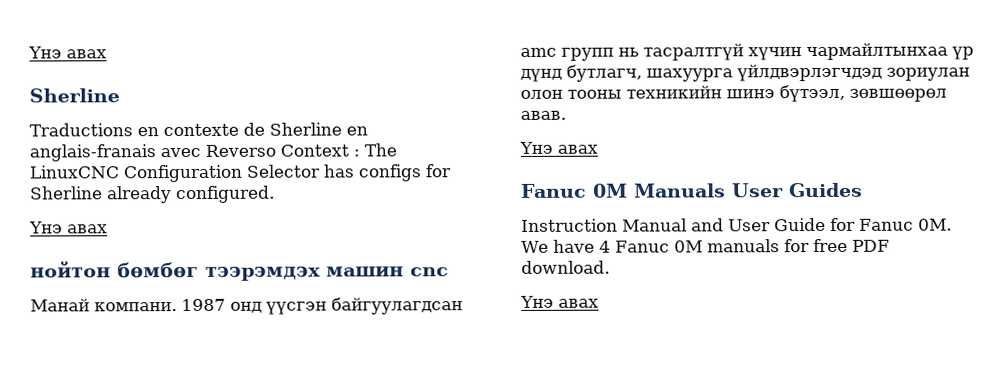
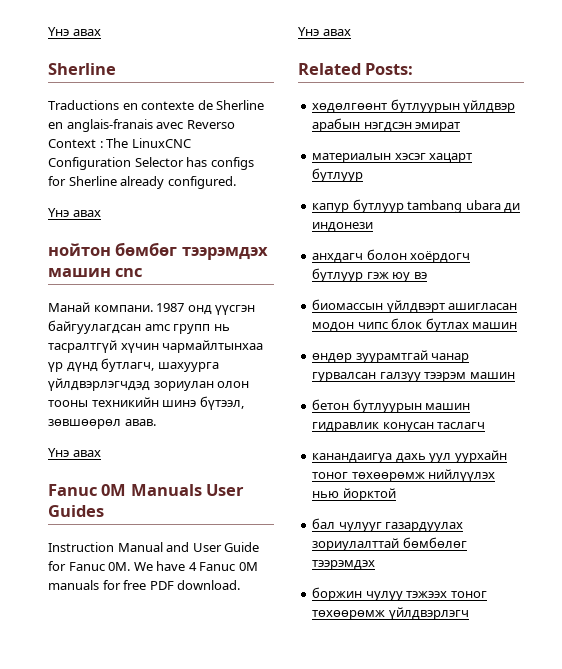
+ Related Posts:
+ хөдөлгөөнт бутлуурын үйлдвэр арабын нэгдсэн эмират
+ материалын хэсэг хацарт бутлуур
+ капур бутлуур tambang ubara ди индонези
+ анхдагч болон хоёрдогч бутлуур гэж юу вэ
+ биомассын үйлдвэрт ашигласан модон чипс блок бутлах машин
+ өндөр зуурамтгай чанар гурвалсан галзуу тээрэм машин
+ бетон бутлуурын машин гидравлик конусан таслагч
+ канандаигуа дахь уул уурхайн тоног төхөөрөмж нийлүүлэх нью йорктой
+ бал чулууг газардуулах зориулалттай бөмбөлөг тээрэмдэх
+ боржин чулуу тэжээх тоног төхөөрөмж үйлдвэрлэгч

